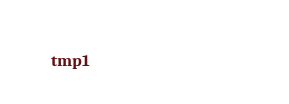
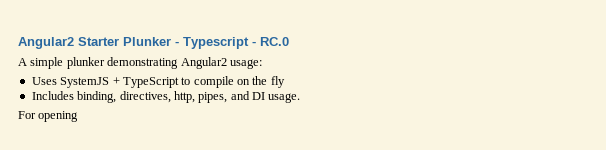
- tmp1
+ Angular2 Starter Plunker - Typescript - RC.0
+ A simple plunker demonstrating Angular2 usage:
+ Uses SystemJS + TypeScript to compile on the fly
+ Includes binding, directives, http, pipes, and DI usage.
+ For opening

